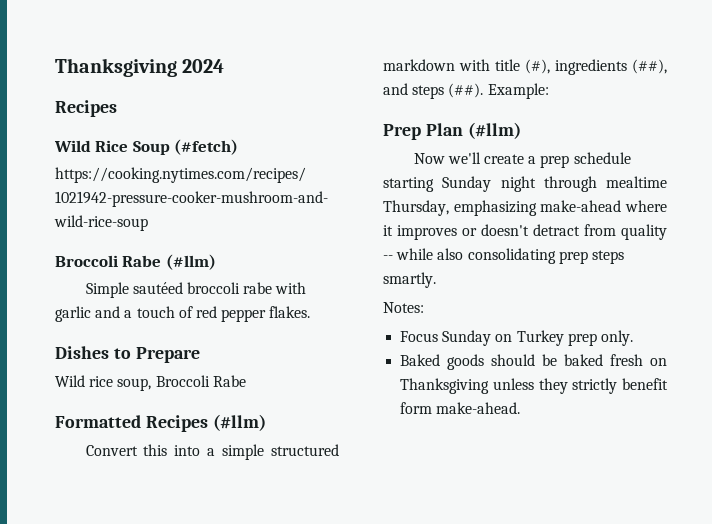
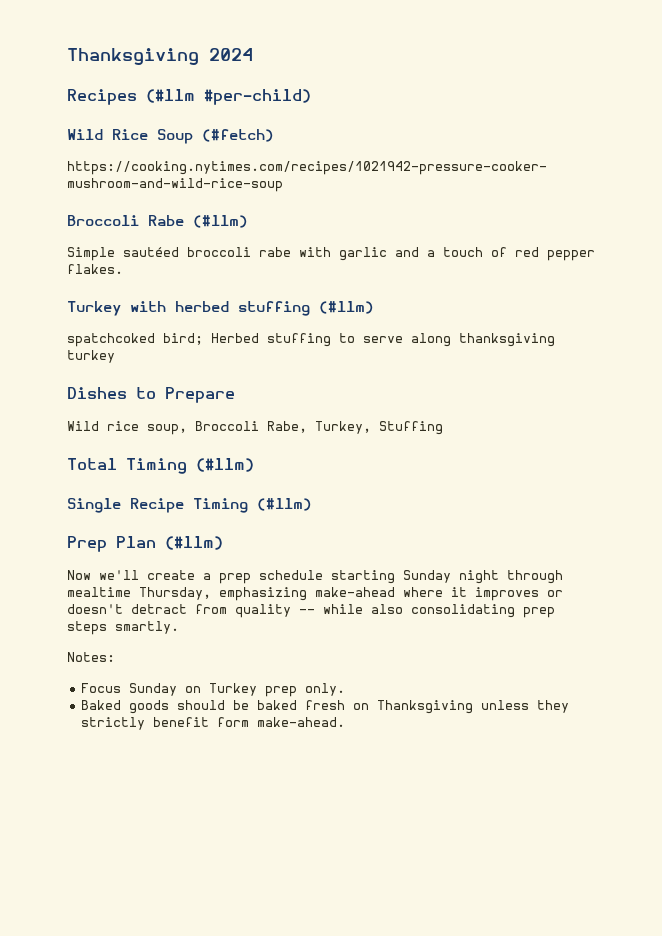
  Thanksgiving 2024
- Recipes
+ Recipes (#llm #per-child)
+ Turkey with herbed stuffing (#llm)
+ spatchcoked bird; Herbed stuffing to serve along thanksgiving turkey
- Wild rice soup, Broccoli Rabe
- Formatted Recipes (#llm)
- Convert this into a simple structured markdown with title (#), ingredients (##), and steps (##). Example:
+ Wild rice soup, Broccoli Rabe, Turkey, Stuffing
+ Total Timing (#llm)
+ Single Recipe Timing (#llm)

